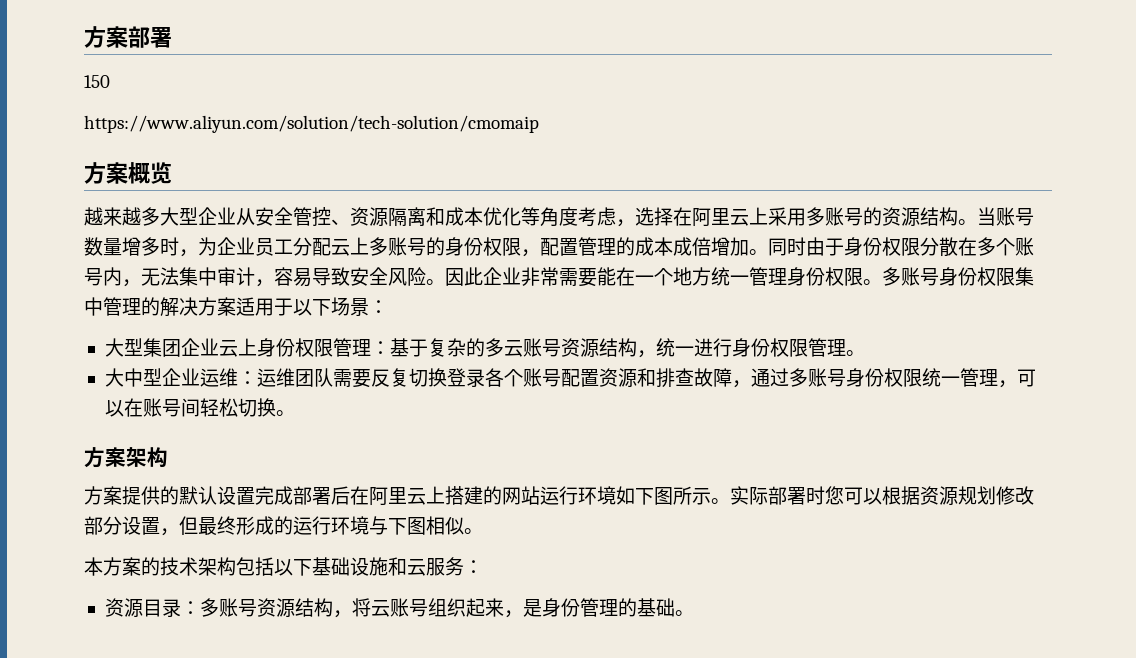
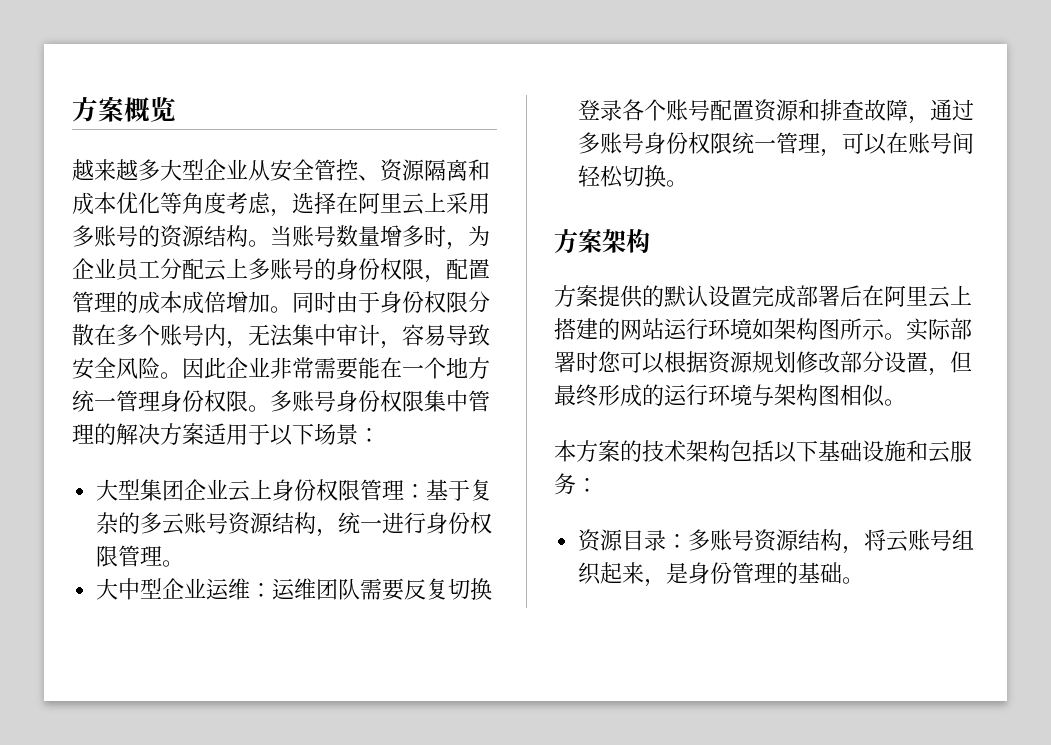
- 方案部署
- 150
- https://www.aliyun.com/solution/tech-solution/cmomaip
- 方案提供的默认设置完成部署后在阿里云上搭建的网站运行环境如下图所示。
+ 方案提供的默认设置完成部署后在阿里云上搭建的网站运行环境如架构图所示。
- 实际部署时您可以根据资源规划修改部分设置，但最终形成的运行环境与下图相似。
+ 实际部署时您可以根据资源规划修改部分设置，但最终形成的运行环境与架构图相似。

